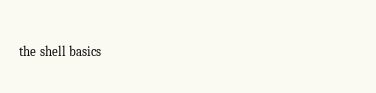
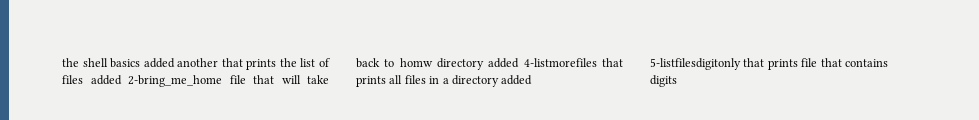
- the shell basics
+ the shell basics added another that prints the list of files added 2-bring_me_home file that will take back to homw directory added 4-listmorefiles that prints all files in a directory added 5-listfilesdigitonly that prints file that contains digits

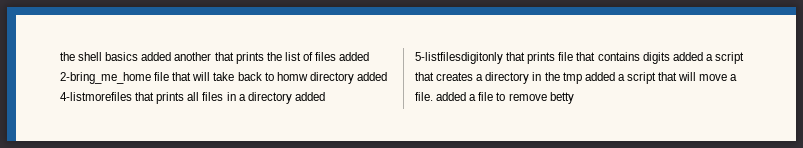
- the shell basics added another that prints the list of files added 2-bring_me_home file that will take back to homw directory added 4-listmorefiles that prints all files in a directory added 5-listfilesdigitonly that prints file that contains digits
+ the shell basics added another that prints the list of files added 2-bring_me_home file that will take back to homw directory added 4-listmorefiles that prints all files in a directory added 5-listfilesdigitonly that prints file that contains digits added a script that creates a directory in the tmp added a script that will move a file. added a file to remove betty

